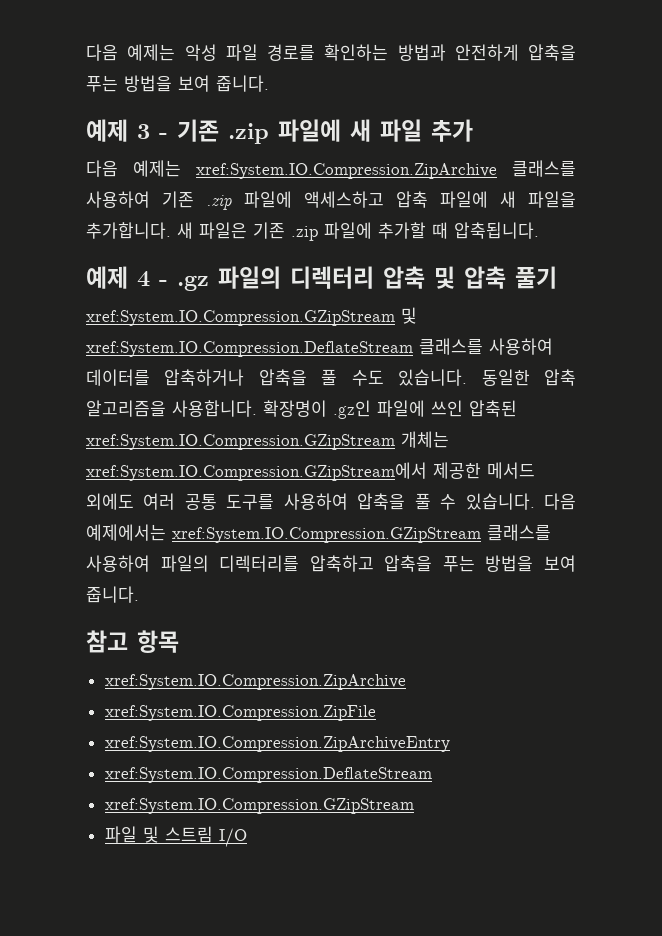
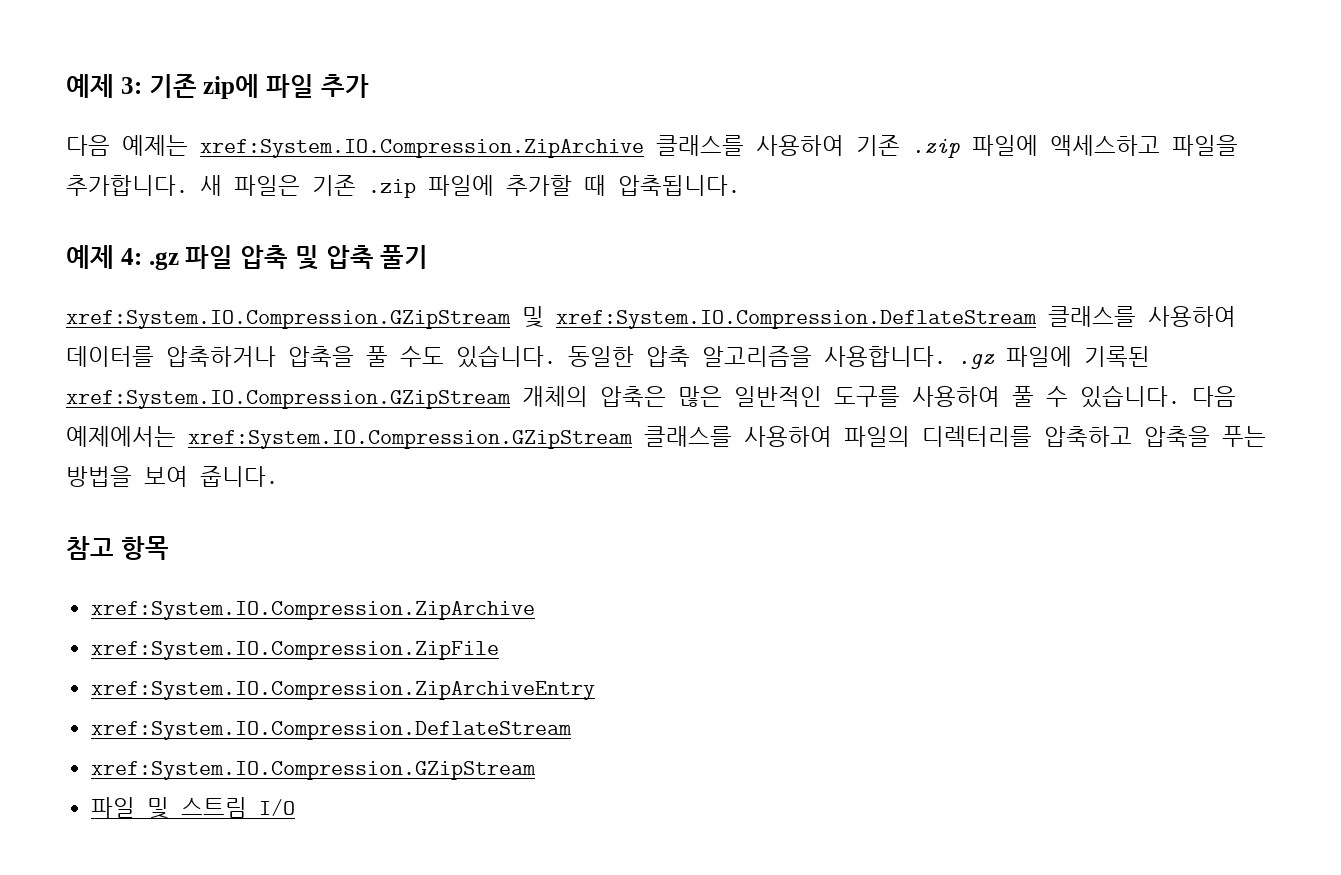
- 다음 예제는 악성 파일 경로를 확인하는 방법과 안전하게 압축을 푸는 방법을 보여 줍니다.
- 예제 3 - 기존 .zip 파일에 새 파일 추가
+ 예제 3: 기존 zip에 파일 추가
- 다음 예제는 xref:System.IO.Compression.ZipArchive 클래스를 사용하여 기존 .zip 파일에 액세스하고 압축 파일에 새 파일을 추가합니다.
+ 다음 예제는 xref:System.IO.Compression.ZipArchive 클래스를 사용하여 기존 .zip 파일에 액세스하고 파일을 추가합니다.
- 예제 4 - .gz 파일의 디렉터리 압축 및 압축 풀기
+ 예제 4: .gz 파일 압축 및 압축 풀기
- 동일한 압축 알고리즘을 사용합니다. 확장명이 .gz인 파일에 쓰인 압축된 xref:System.IO.Compression.GZipStream 개체는 xref:System.IO.Compression.GZipStream에서 제공한 메서드 외에도 여러 공통 도구를 사용하여 압축을 풀 수 있습니다.
+ 동일한 압축 알고리즘을 사용합니다. .gz 파일에 기록된 xref:System.IO.Compression.GZipStream 개체의 압축은 많은 일반적인 도구를 사용하여 풀 수 있습니다.

